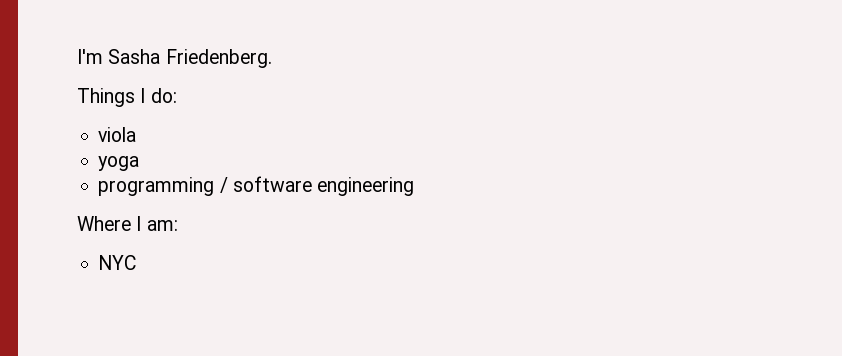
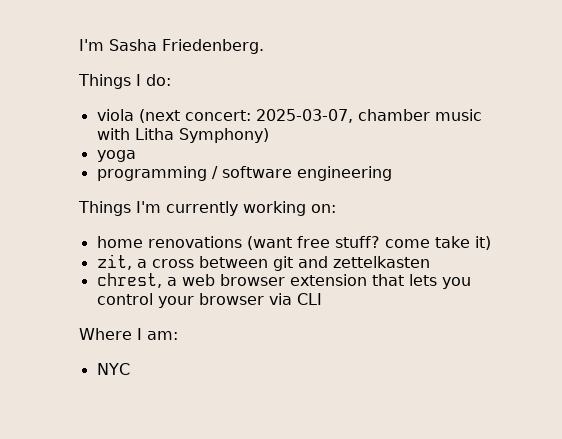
- viola
+ viola (next concert: 2025-03-07, chamber music with Litha Symphony)
+ Things I'm currently working on:
+ home renovations (want free stuff? come take it)
+ zit, a cross between git and zettelkasten
+ chrest, a web browser extension that lets you control your browser via CLI

